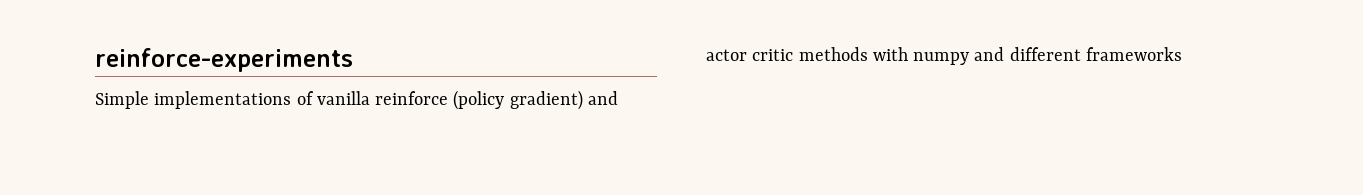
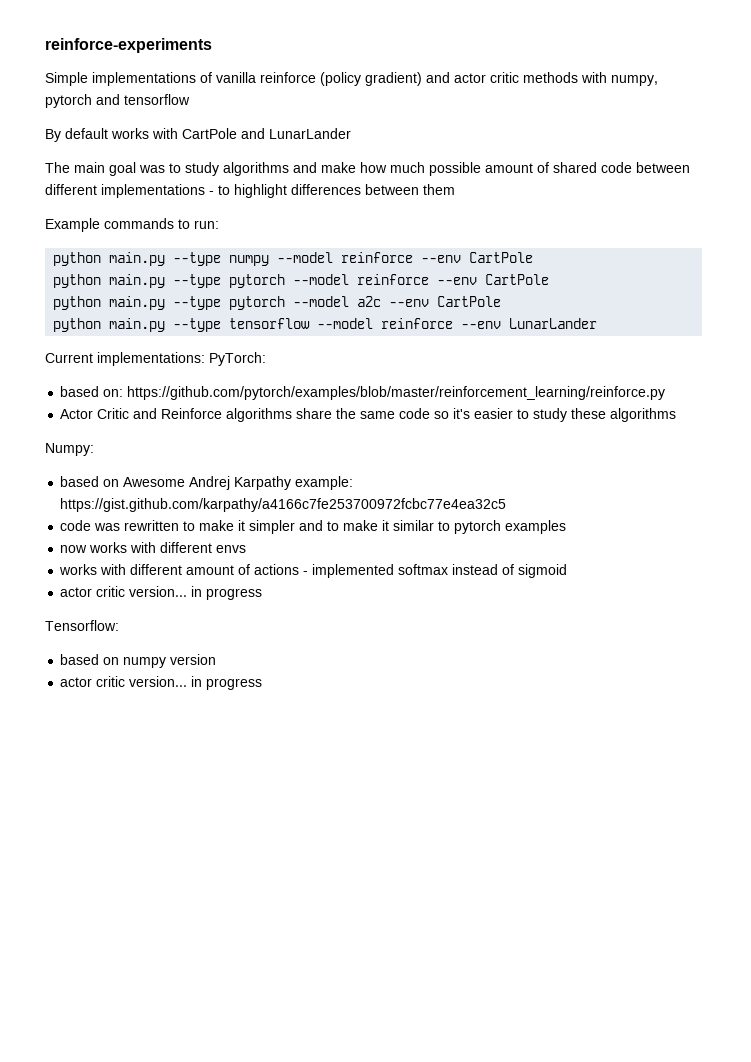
- Simple implementations of vanilla reinforce (policy gradient) and actor critic methods with numpy and different frameworks
+ Simple implementations of vanilla reinforce (policy gradient) and actor critic methods with numpy, pytorch and tensorflow
+ By default works with CartPole and LunarLander
+ The main goal was to study algorithms and make how much possible amount of shared code between different implementations - to highlight differences between them
+ Example commands to run:
+ python main.py --type numpy --model reinforce --env CartPole
+ python main.py --type pytorch --model reinforce --env CartPole
+ python main.py --type pytorch --model a2c --env CartPole
+ python main.py --type tensorflow --model reinforce --env LunarLander
+ Current implementations: PyTorch:
+ based on: https://github.com/pytorch/examples/blob/master/reinforcement_learning/reinforce.py
+ Actor Critic and Reinforce algorithms share the same code so it's easier to study these algorithms
+ Numpy:
+ based on Awesome Andrej Karpathy example: https://gist.github.com/karpathy/a4166c7fe253700972fcbc77e4ea32c5
+ code was rewritten to make it simpler and to make it similar to pytorch examples
+ now works with different envs
+ works with different amount of actions - implemented softmax instead of sigmoid
+ actor critic version... in progress
+ Tensorflow:
+ based on numpy version
+ actor critic version... in progress

